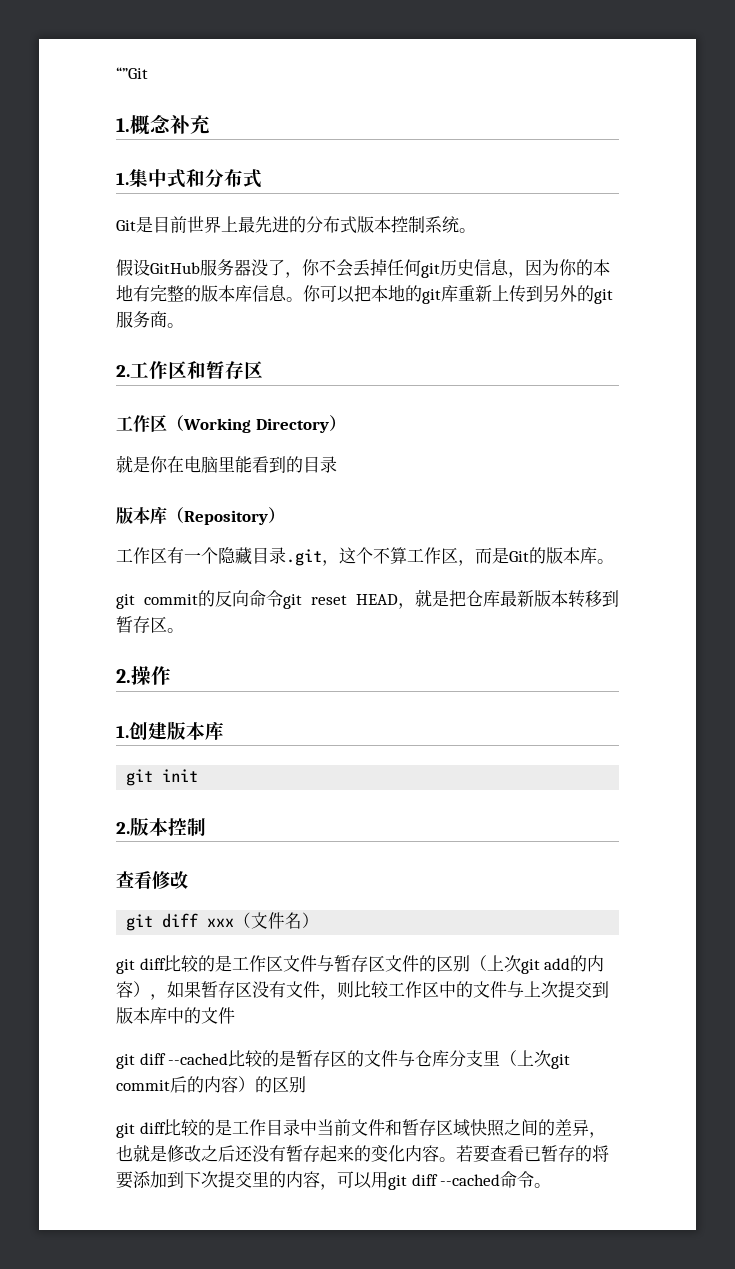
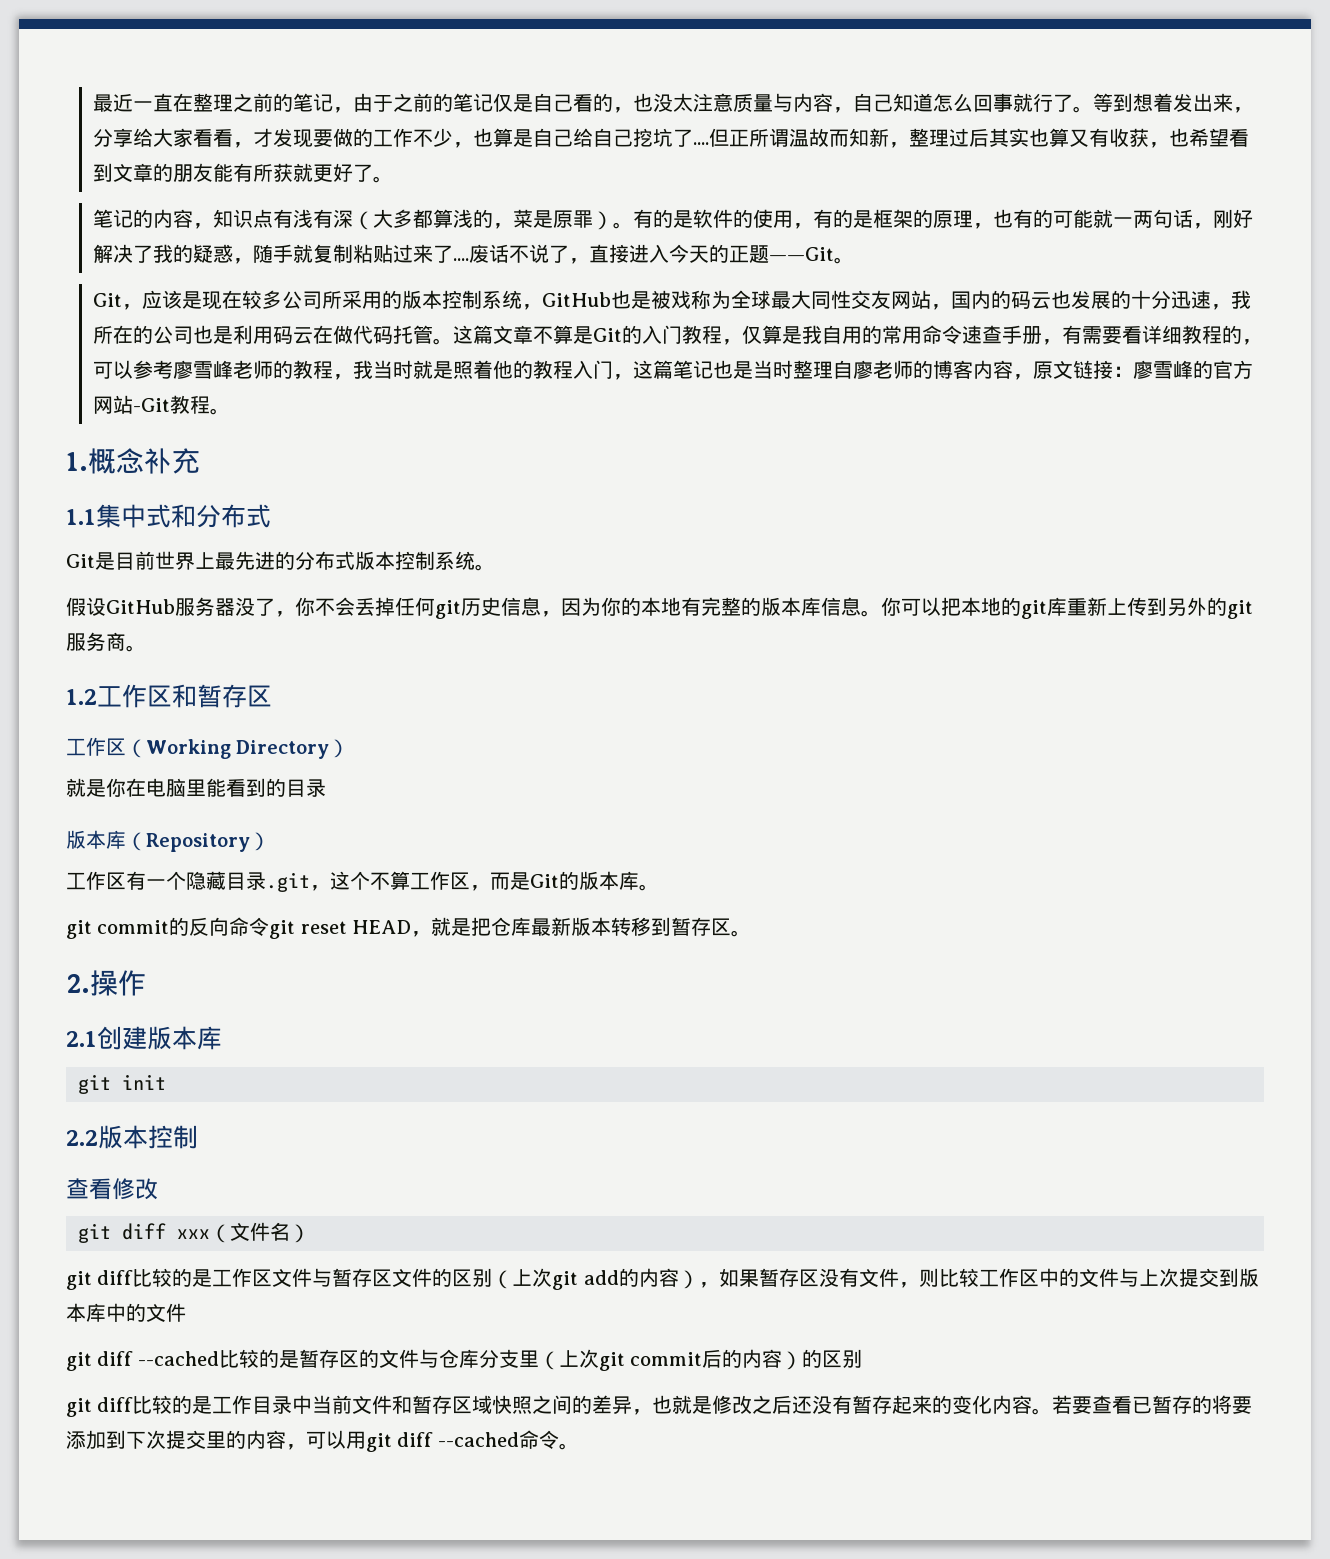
- “”Git
+ 最近一直在整理之前的笔记，由于之前的笔记仅是自己看的，也没太注意质量与内容，自己知道怎么回事就行了。等到想着发出来，分享给大家看看，才发现要做的工作不少，也算是自己给自己挖坑了....但正所谓温故而知新，整理过后其实也算又有收获，也希望看到文章的朋友能有所获就更好了。
+ 笔记的内容，知识点有浅有深（大多都算浅的，菜是原罪）。有的是软件的使用，有的是框架的原理，也有的可能就一两句话，刚好解决了我的疑惑，随手就复制粘贴过来了....废话不说了，直接进入今天的正题——Git。
+ Git，应该是现在较多公司所采用的版本控制系统，GitHub也是被戏称为全球最大同性交友网站，国内的码云也发展的十分迅速，我所在的公司也是利用码云在做代码托管。这篇文章不算是Git的入门教程，仅算是我自用的常用命令速查手册，有需要看详细教程的，可以参考廖雪峰老师的教程，我当时就是照着他的教程入门，这篇笔记也是当时整理自廖老师的博客内容，原文链接：廖雪峰的官方网站-Git教程。
- 1.集中式和分布式
+ 1.1集中式和分布式
- 2.工作区和暂存区
+ 1.2工作区和暂存区
- 1.创建版本库
+ 2.1创建版本库
- 2.版本控制
+ 2.2版本控制

